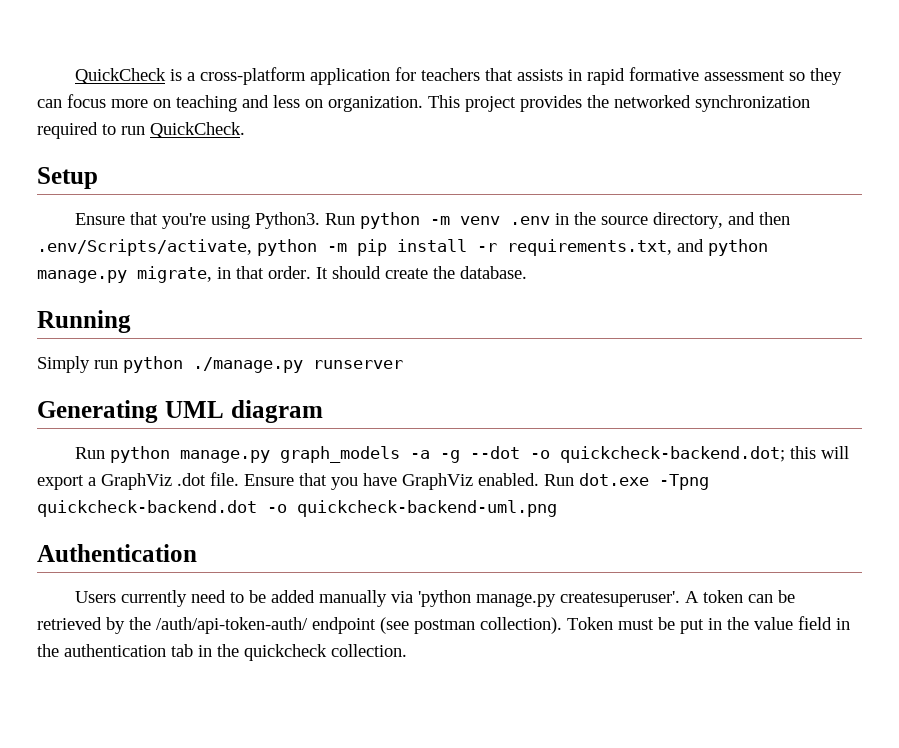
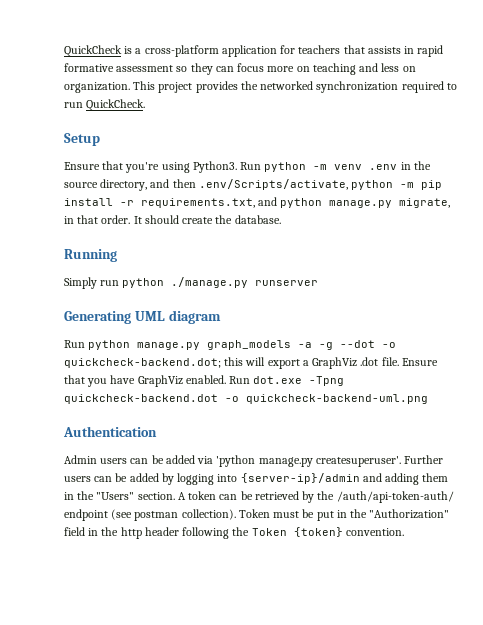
- Users currently need to be added manually via 'python manage.py createsuperuser'.
+ Admin users can be added via 'python manage.py createsuperuser'.
+ Further users can be added by logging into {server-ip}/admin and adding them in the "Users" section.
- Token must be put in the value field in the authentication tab in the quickcheck collection.
+ Token must be put in the "Authorization" field in the http header following the Token {token} convention.

